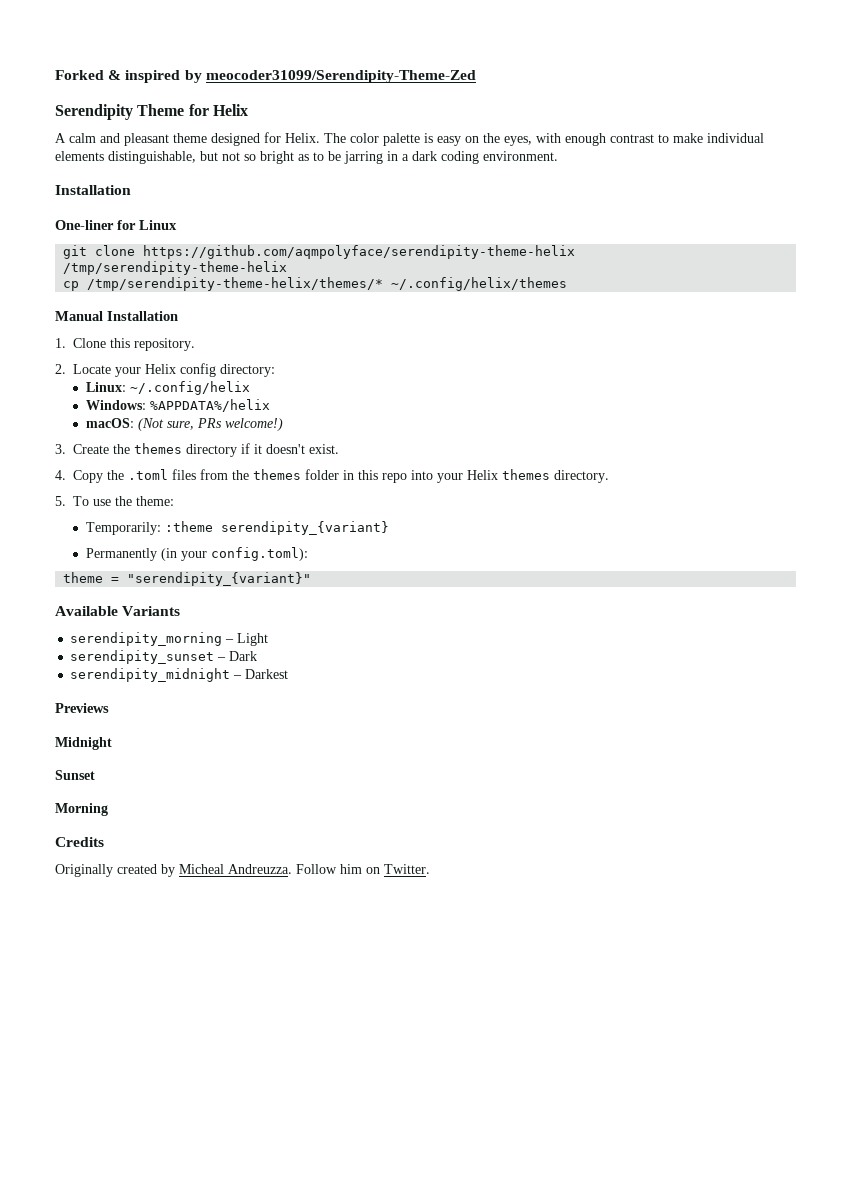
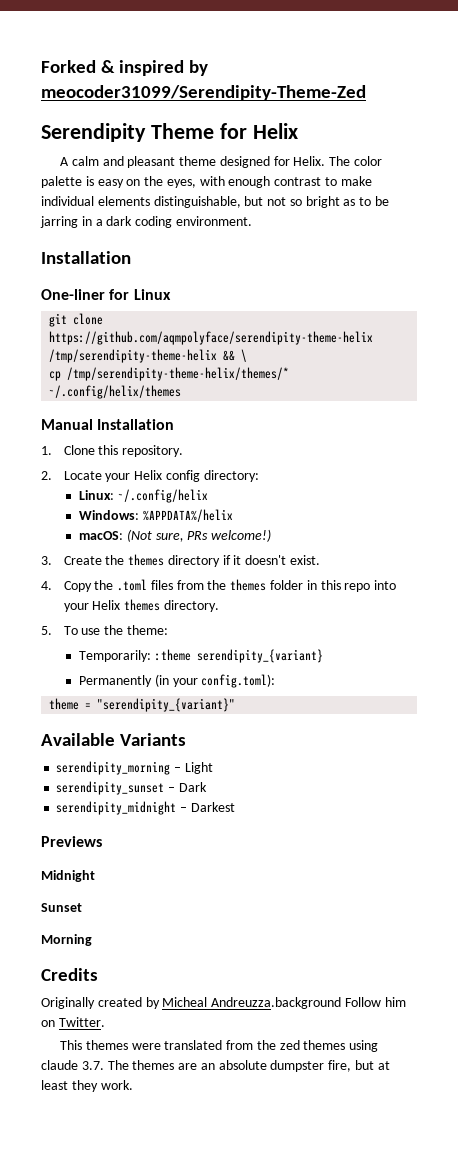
- git clone https://github.com/aqmpolyface/serendipity-theme-helix /tmp/serendipity-theme-helix
+ git clone https://github.com/aqmpolyface/serendipity-theme-helix /tmp/serendipity-theme-helix && \
- Originally created by Micheal Andreuzza. Follow him on Twitter.
+ Originally created by Micheal Andreuzza.background Follow him on Twitter.
+ This themes were translated from the zed themes using claude 3.7. The themes are an absolute dumpster fire, but at least they work.

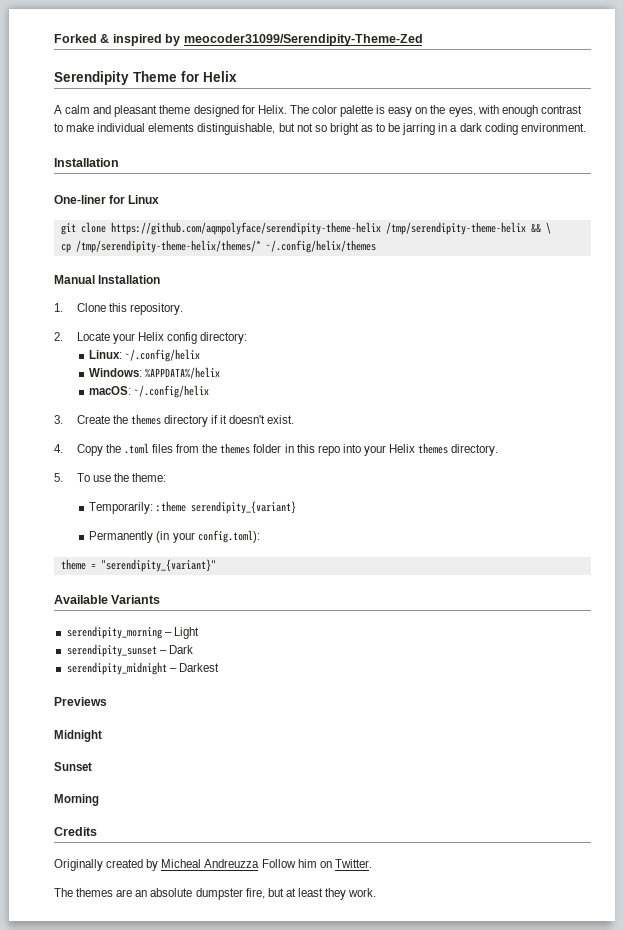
- macOS: (Not sure, PRs welcome!)
+ macOS: ~/.config/helix
- Originally created by Micheal Andreuzza.background Follow him on Twitter.
+ Originally created by Micheal Andreuzza Follow him on Twitter.
- This themes were translated from the zed themes using claude 3.7. The themes are an absolute dumpster fire, but at least they work.
+ The themes are an absolute dumpster fire, but at least they work.

